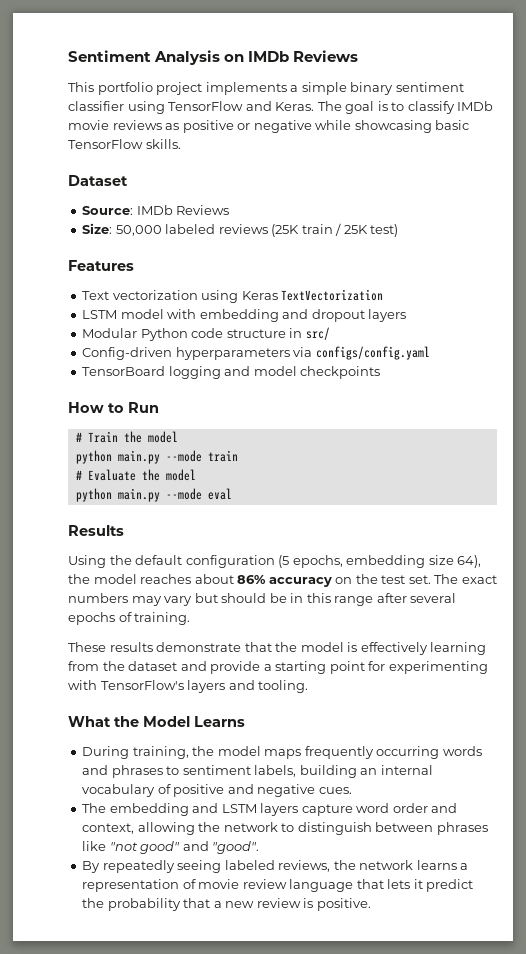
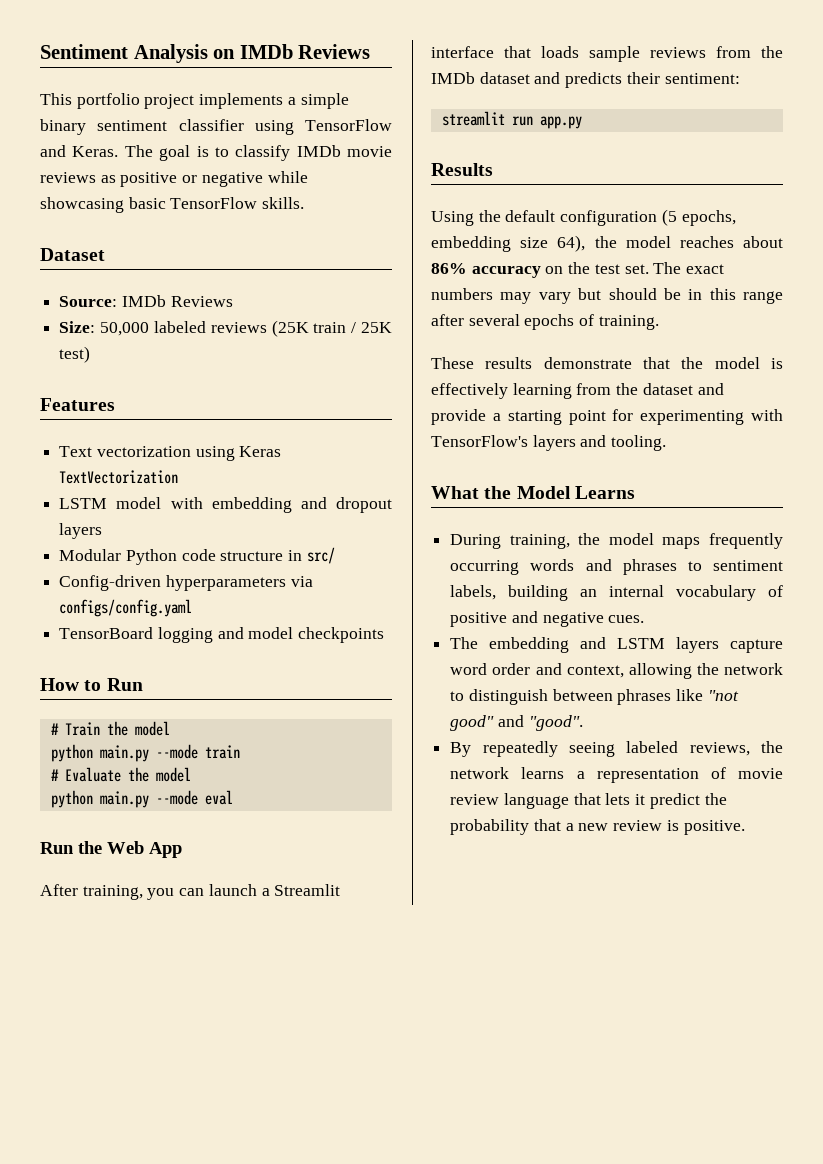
+ Run the Web App
+ After training, you can launch a Streamlit interface that loads sample reviews from the IMDb dataset and predicts their sentiment:
+ streamlit run app.py

